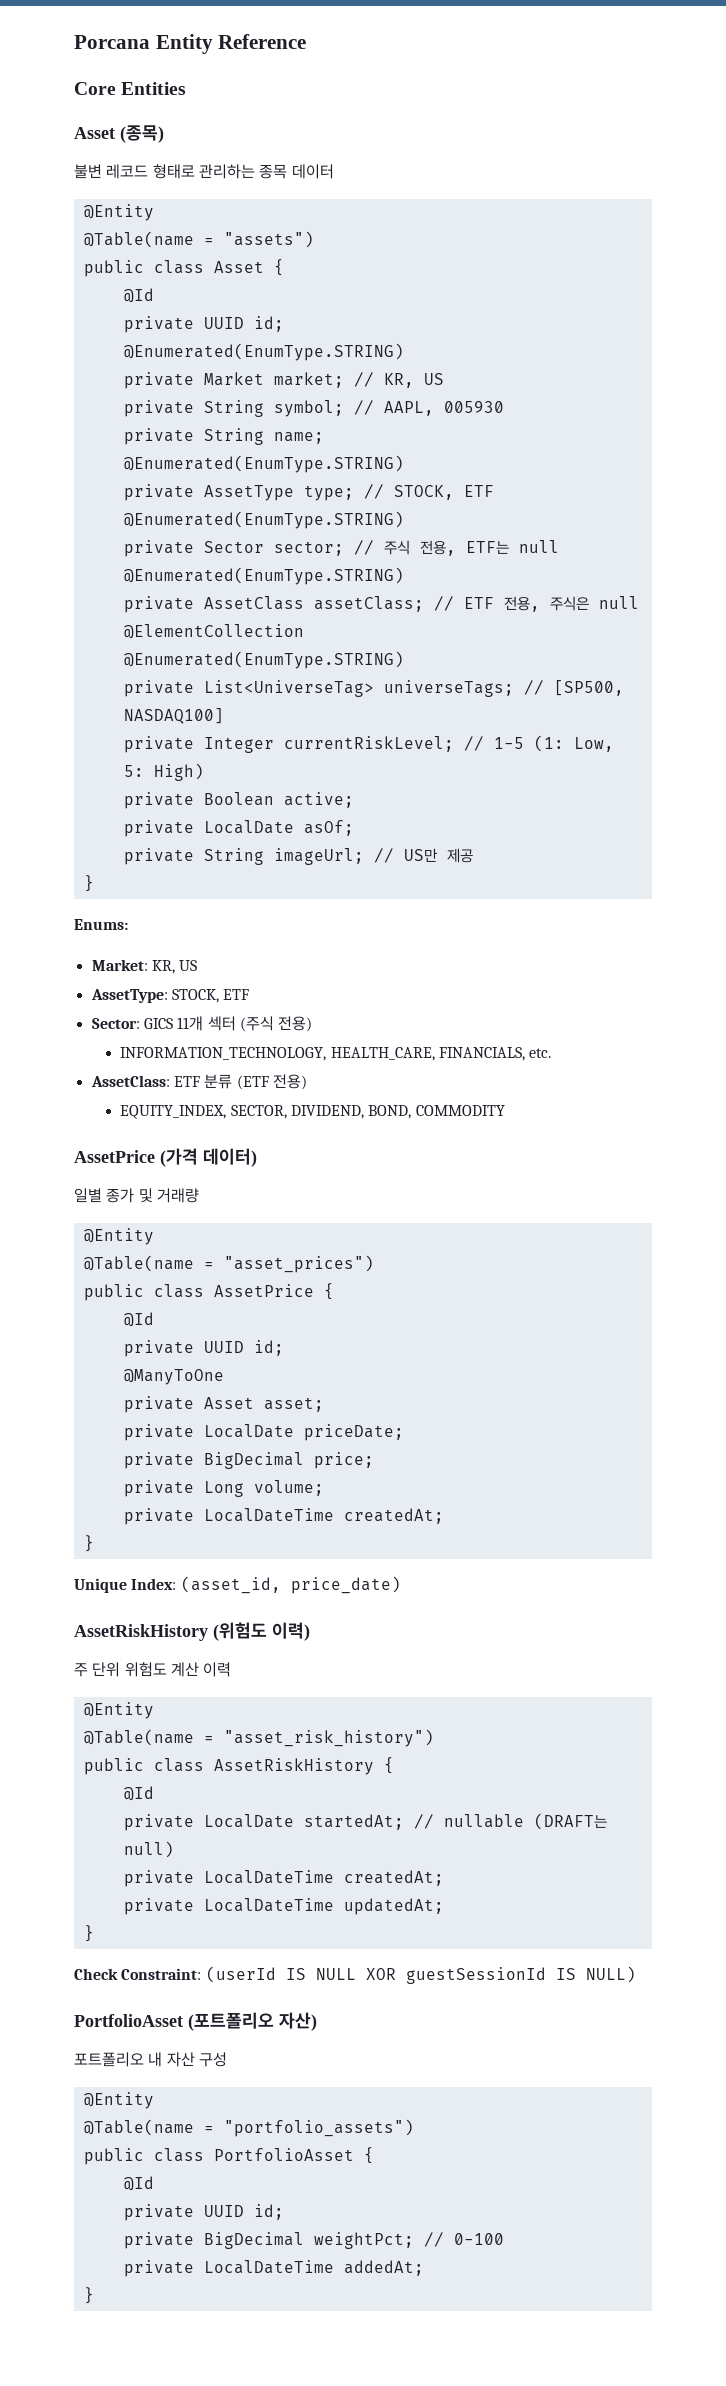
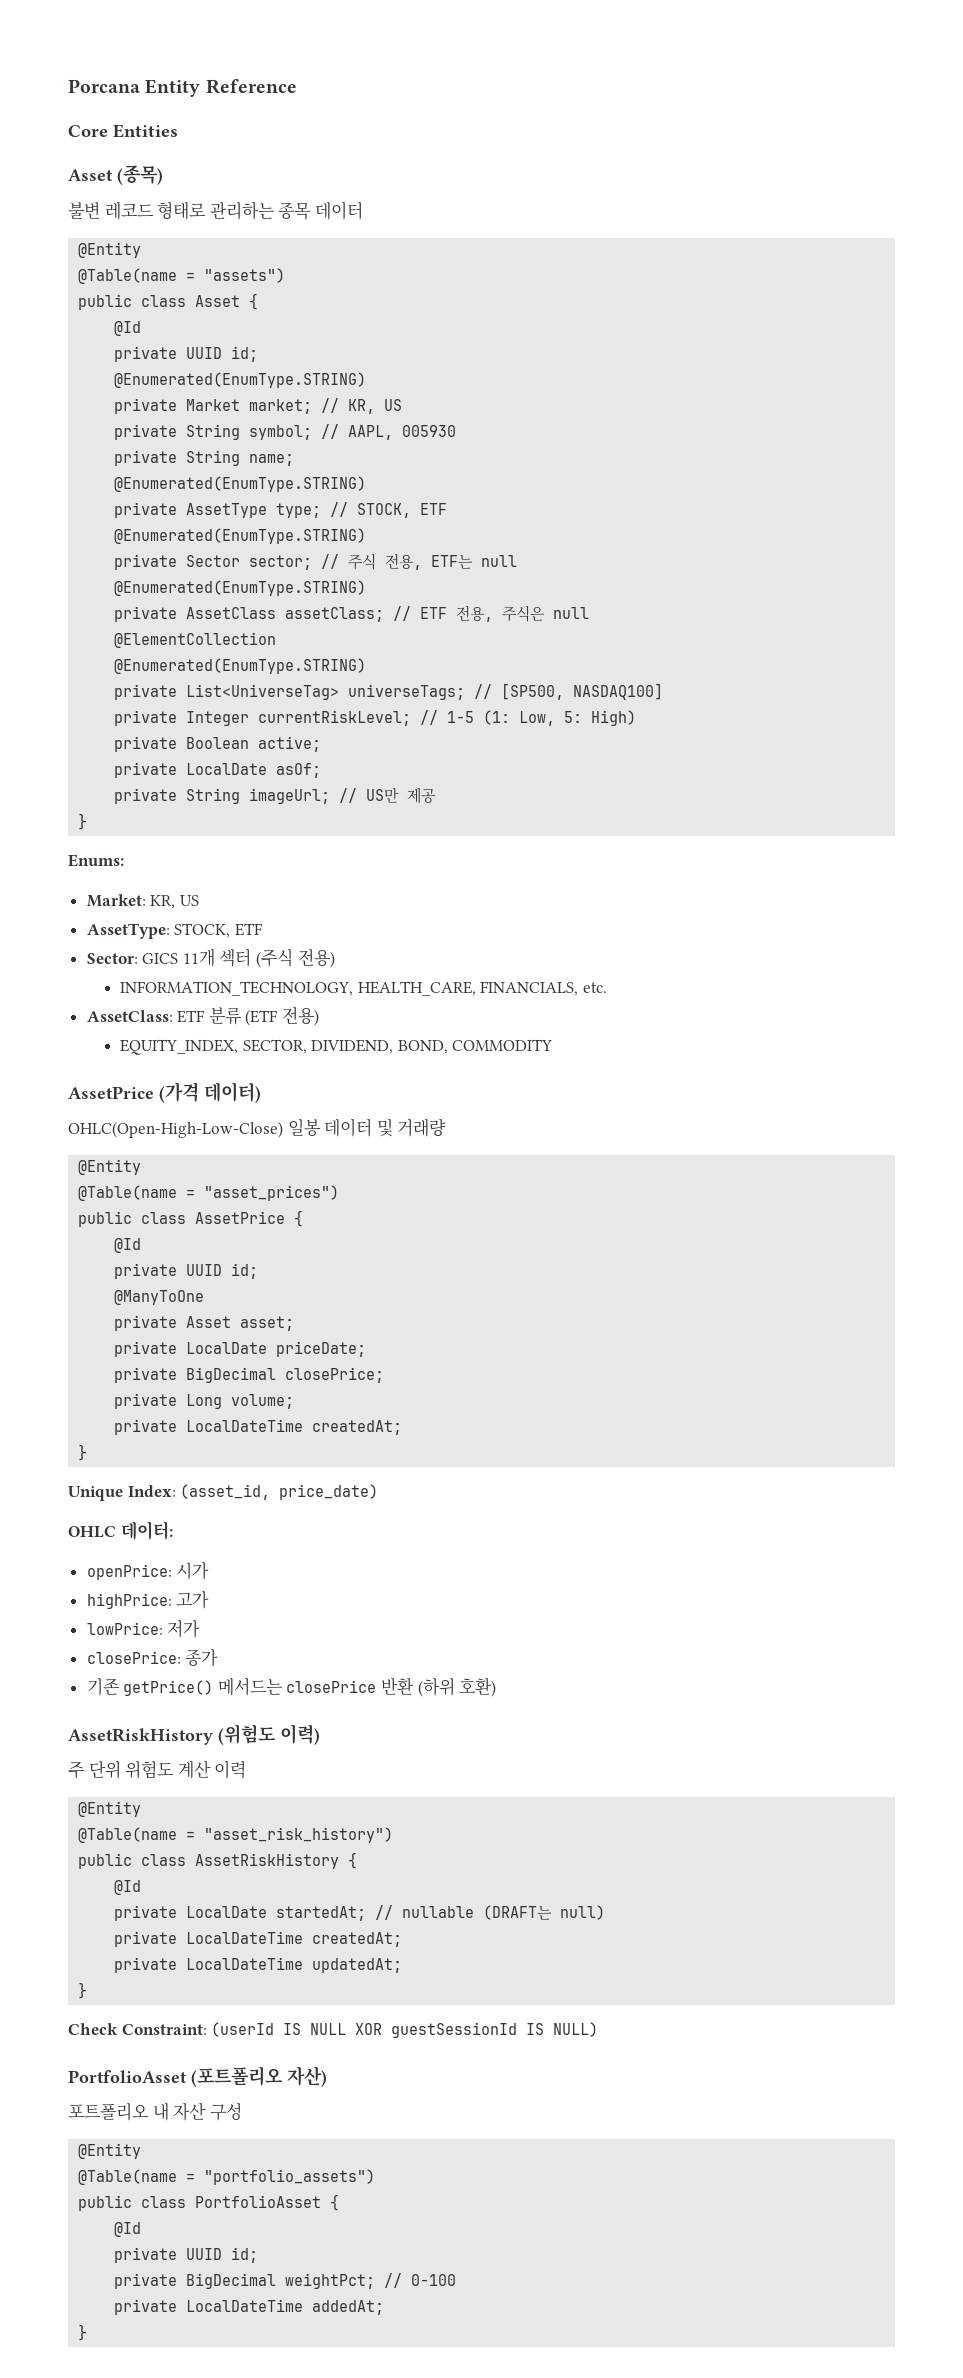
- 일별 종가 및 거래량
+ OHLC(Open-High-Low-Close) 일봉 데이터 및 거래량
- private BigDecimal price;
+ private BigDecimal closePrice;
+ OHLC 데이터:
+ openPrice: 시가
+ highPrice: 고가
+ lowPrice: 저가
+ closePrice: 종가
+ 기존 getPrice() 메서드는 closePrice 반환 (하위 호환)

